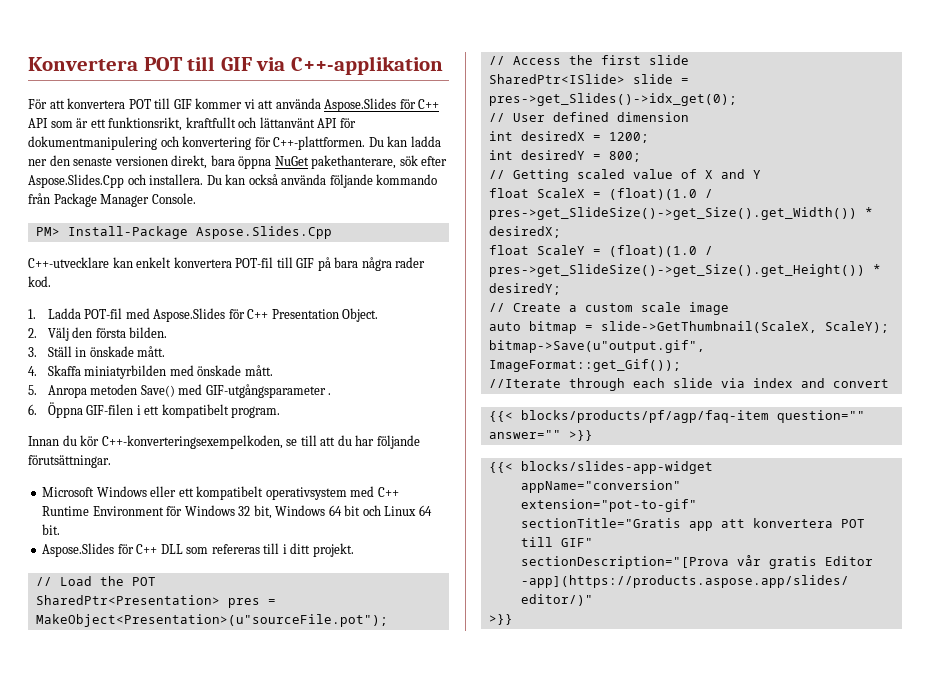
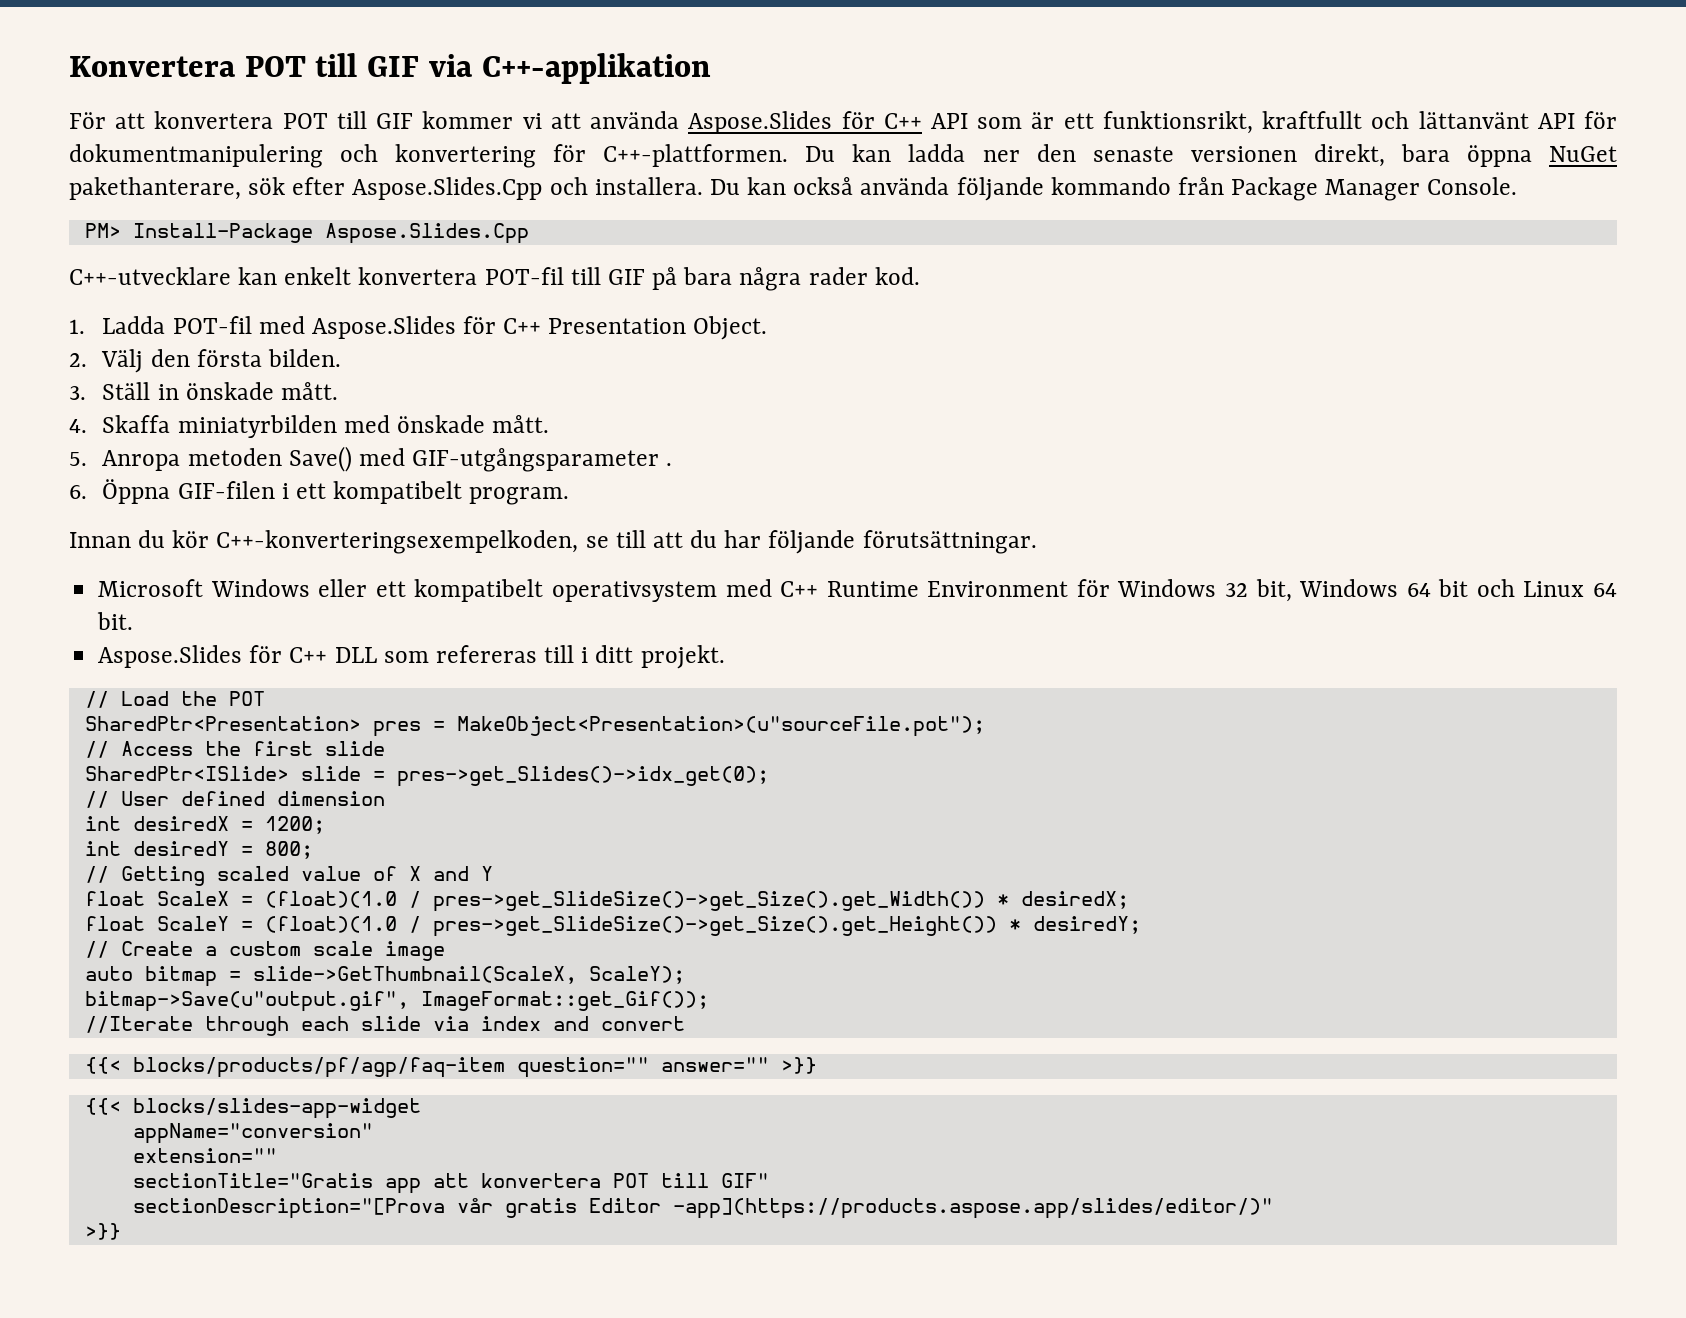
- extension="pot-to-gif"
+ extension=""

